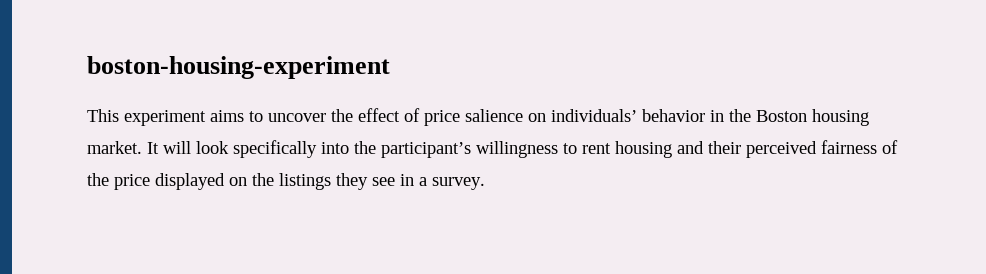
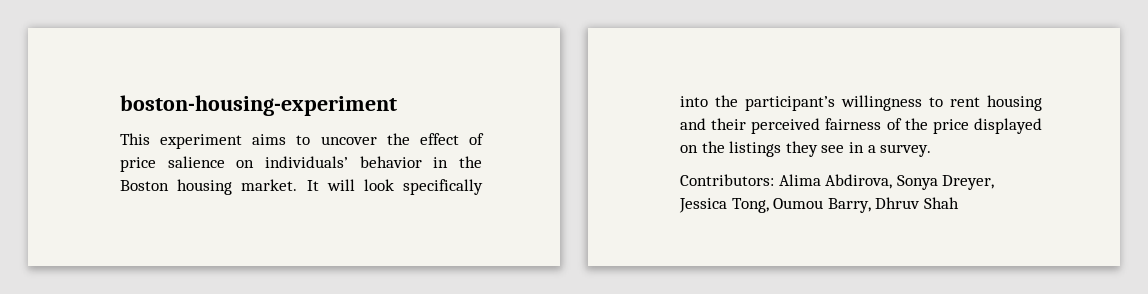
+ Contributors: Alima Abdirova, Sonya Dreyer, Jessica Tong, Oumou Barry, Dhruv Shah

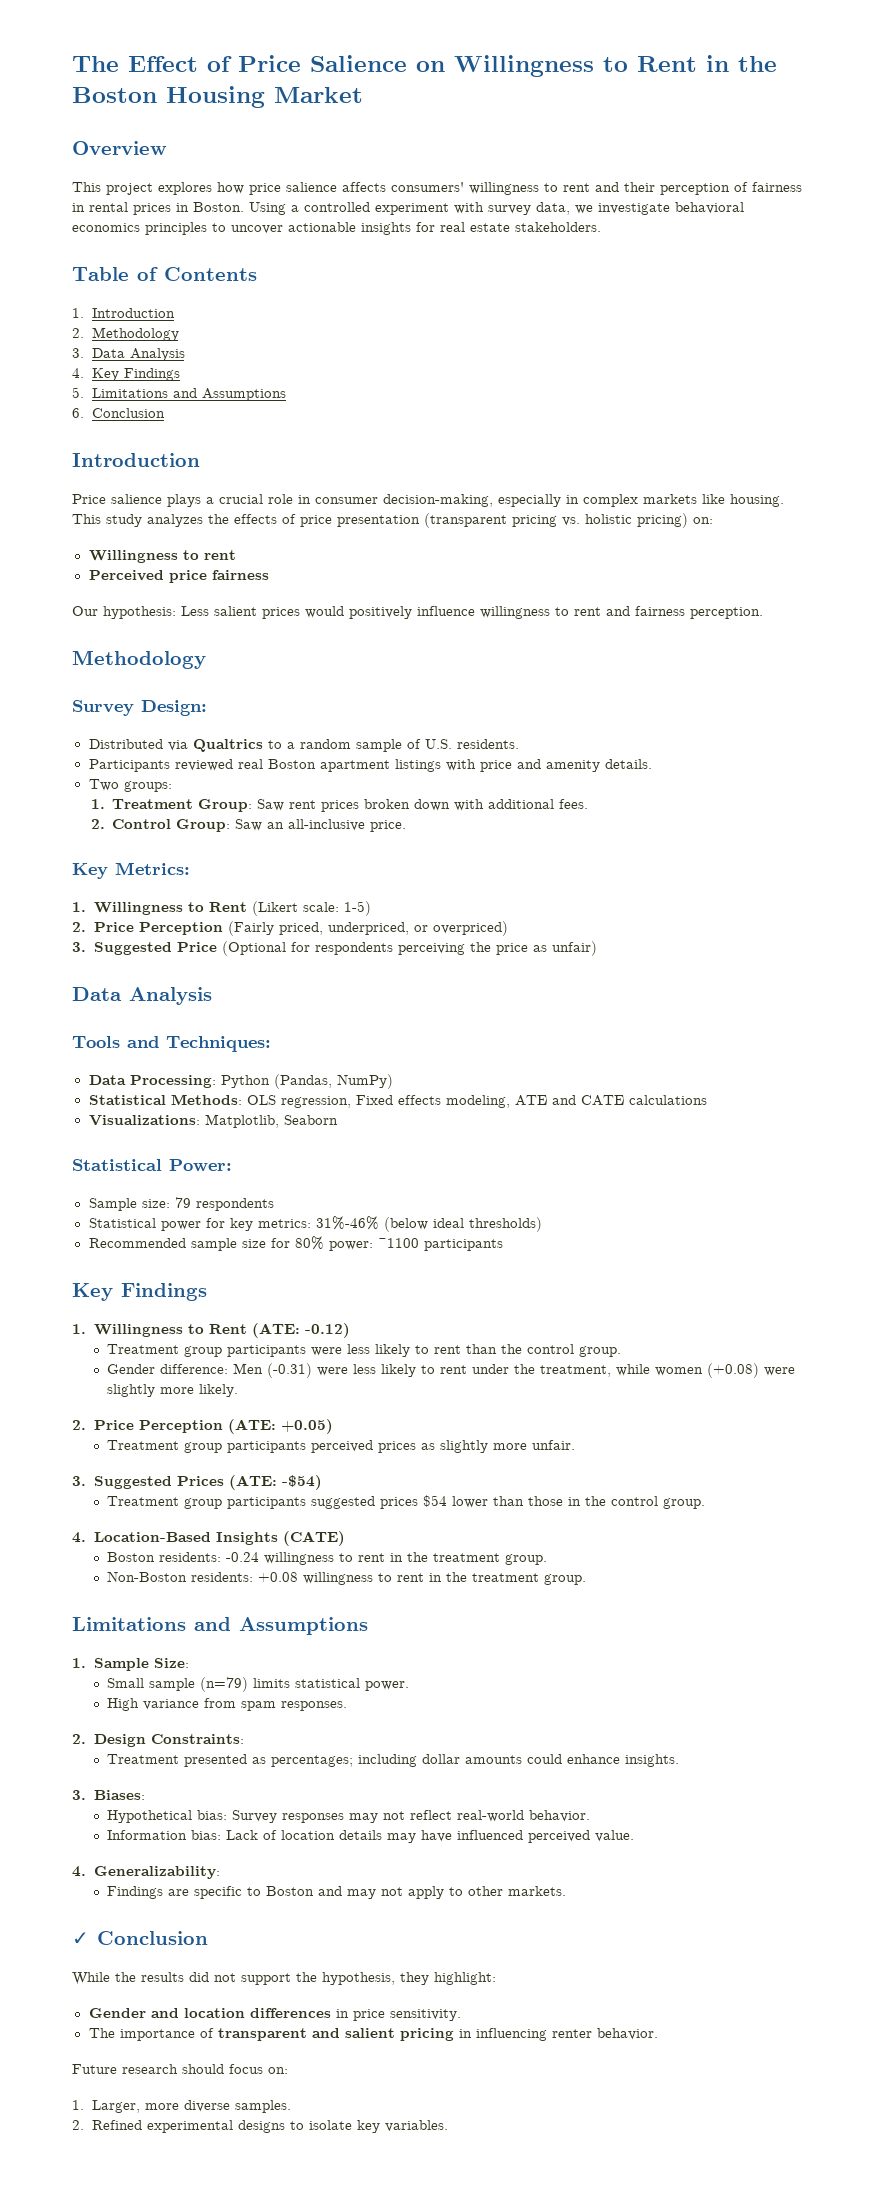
- boston-housing-experiment
- This experiment aims to uncover the effect of price salience on individuals’ behavior in the Boston housing market. It will look specifically into the participant’s willingness to rent housing and their perceived fairness of the price displayed on the listings they see in a survey.
- Contributors: Alima Abdirova, Sonya Dreyer, Jessica Tong, Oumou Barry, Dhruv Shah
+ The Effect of Price Salience on Willingness to Rent in the Boston Housing Market
+ Overview
+ This project explores how price salience affects consumers' willingness to rent and their perception of fairness in rental prices in Boston. Using a controlled experiment with survey data, we investigate behavioral economics principles to uncover actionable insights for real estate stakeholders.
+ Table of Contents
+ 1. Introduction
+ 2. Methodology
+ 3. Data Analysis
+ 4. Key Findings
+ 5. Limitations and Assumptions
+ 6. Conclusion
+ Introduction
+ Price salience plays a crucial role in consumer decision-making, especially in complex markets like housing. This study analyzes the effects of price presentation (transparent pricing vs. holistic pricing) on:
+ Willingness to rent
+ Perceived price fairness
+ Our hypothesis: Less salient prices would positively influence willingness to rent and fairness perception.
+ Methodology
+ Survey Design:
+ Distributed via Qualtrics to a random sample of U.S. residents.
+ Participants reviewed real Boston apartment listings with price and amenity details.
+ Two groups:
+ 1. Treatment Group: Saw rent prices broken down with additional fees.
+ 2. Control Group: Saw an all-inclusive price.
+ Key Metrics:
+ 1. Willingness to Rent (Likert scale: 1-5)
+ 2. Price Perception (Fairly priced, underpriced, or overpriced)
+ 3. Suggested Price (Optional for respondents perceiving the price as unfair)
+ Data Analysis
+ Tools and Techniques:
+ Data Processing: Python (Pandas, NumPy)
+ Statistical Methods: OLS regression, Fixed effects modeling, ATE and CATE calculations
+ Visualizations: Matplotlib, Seaborn
+ Statistical Power:
+ Sample size: 79 respondents
+ Statistical power for key metrics: 31%-46% (below ideal thresholds)
+ Recommended sample size for 80% power: ~1100 participants
+ Key Findings
+ 1. Willingness to Rent (ATE: -0.12)
+ Treatment group participants were less likely to rent than the control group.
+ Gender difference: Men (-0.31) were less likely to rent under the treatment, while women (+0.08) were slightly more likely.
+ 2. Price Perception (ATE: +0.05)
+ Treatment group participants perceived prices as slightly more unfair.
+ 3. Suggested Prices (ATE: -$54)
+ Treatment group participants suggested prices $54 lower than those in the control group.
+ 4. Location-Based Insights (CATE)
+ Boston residents: -0.24 willingness to rent in the treatment group.
+ Non-Boston residents: +0.08 willingness to rent in the treatment group.
+ Limitations and Assumptions
+ 1. Sample Size:
+ Small sample (n=79) limits statistical power.
+ High variance from spam responses.
+ 2. Design Constraints:
+ Treatment presented as percentages; including dollar amounts could enhance insights.
+ 3. Biases:
+ Hypothetical bias: Survey responses may not reflect real-world behavior.
+ Information bias: Lack of location details may have influenced perceived value.
+ 4. Generalizability:
+ Findings are specific to Boston and may not apply to other markets.
+ ✓ Conclusion
+ While the results did not support the hypothesis, they highlight:
+ Gender and location differences in price sensitivity.
+ The importance of transparent and salient pricing in influencing renter behavior.
+ Future research should focus on:
+ 1. Larger, more diverse samples.
+ 2. Refined experimental designs to isolate key variables.

